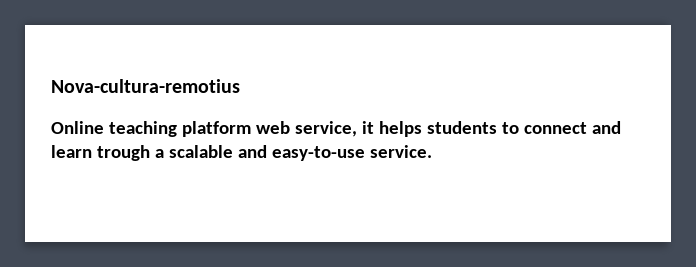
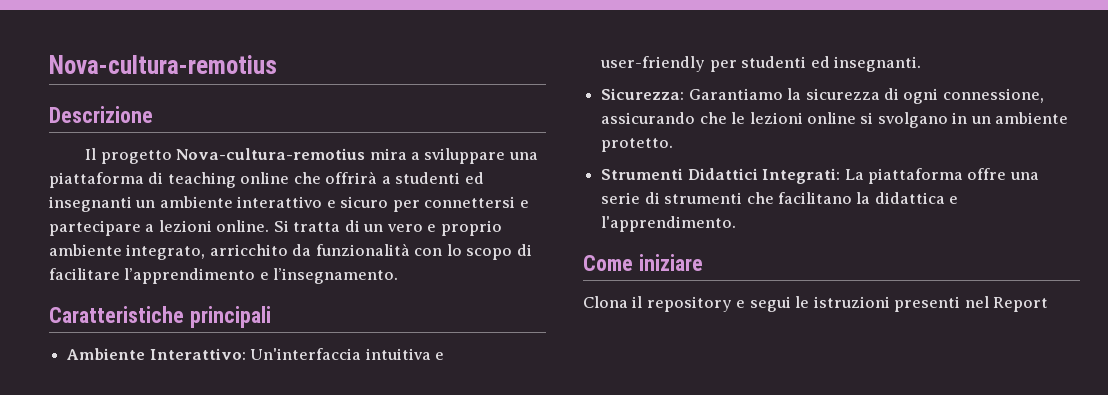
- Online teaching platform web service, it helps students to connect and learn trough a scalable and easy-to-use service.
+ Descrizione
+ Il progetto Nova-cultura-remotius mira a sviluppare una piattaforma di teaching online che offrirà a studenti ed insegnanti un ambiente interattivo e sicuro per connettersi e partecipare a lezioni online. Si tratta di un vero e proprio ambiente integrato, arricchito da funzionalità con lo scopo di facilitare l’apprendimento e l’insegnamento.
+ Caratteristiche principali
+ Ambiente Interattivo: Un'interfaccia intuitiva e user-friendly per studenti ed insegnanti.
+ Sicurezza: Garantiamo la sicurezza di ogni connessione, assicurando che le lezioni online si svolgano in un ambiente protetto.
+ Strumenti Didattici Integrati: La piattaforma offre una serie di strumenti che facilitano la didattica e l'apprendimento.
+ Come iniziare
+ Clona il repository e segui le istruzioni presenti nel Report

